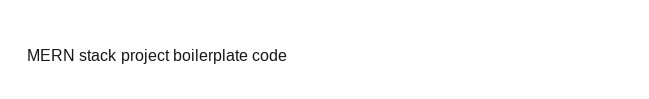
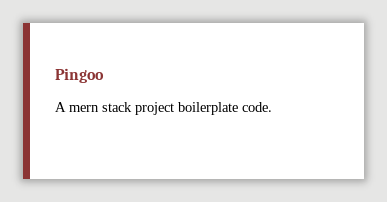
- MERN stack project boilerplate code
+ Pingoo
+ A mern stack project boilerplate code.

